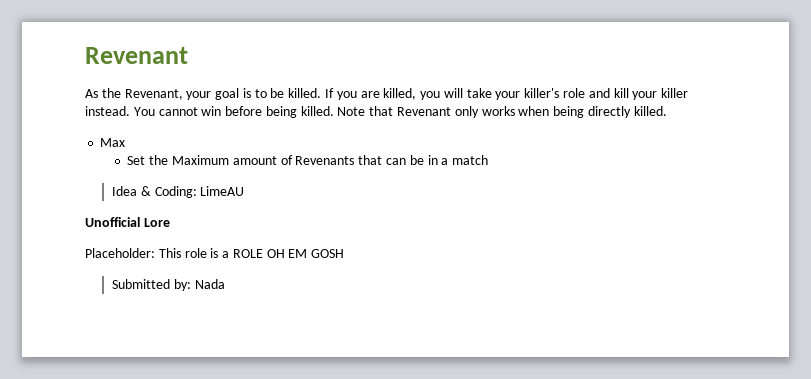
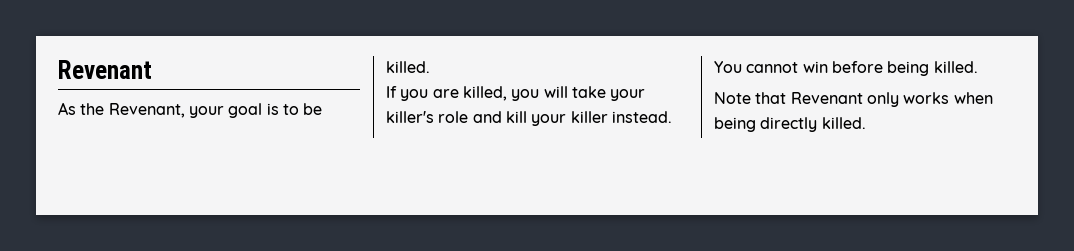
- As the Revenant, your goal is to be killed. If you are killed, you will take your killer's role and kill your killer instead.
+ As the Revenant, your goal is to be killed.
+ If you are killed, you will take your killer's role and kill your killer instead.
- You cannot win before being killed. Note that Revenant only works when being directly killed.
+ You cannot win before being killed.
+ Note that Revenant only works when being directly killed.
- Max
- Set the Maximum amount of Revenants that can be in a match
- Idea & Coding: LimeAU
- Unofficial Lore
- Placeholder: This role is a ROLE OH EM GOSH
- Submitted by: Nada

